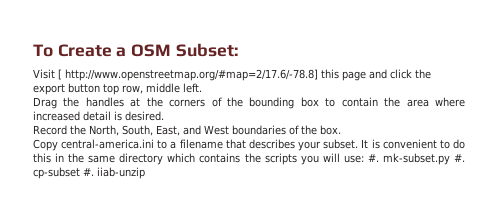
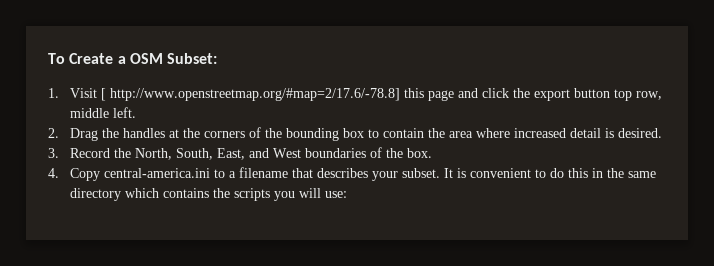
- Visit [ http://www.openstreetmap.org/#map=2/17.6/-78.8] this page and click the export button top row, middle left.
+ 1. Visit [ http://www.openstreetmap.org/#map=2/17.6/-78.8] this page and click the export button top row, middle left.
- Drag the handles at the corners of the bounding box to contain the area where increased detail is desired.
+ 2. Drag the handles at the corners of the bounding box to contain the area where increased detail is desired.
- Record the North, South, East, and West boundaries of the box.
+ 3. Record the North, South, East, and West boundaries of the box.
- Copy central-america.ini to a filename that describes your subset.
+ 4. Copy central-america.ini to a filename that describes your subset.
- It is convenient to do this in the same directory which contains the scripts you will use: #. mk-subset.py #. cp-subset #. iiab-unzip
+ It is convenient to do this in the same directory which contains the scripts you will use:

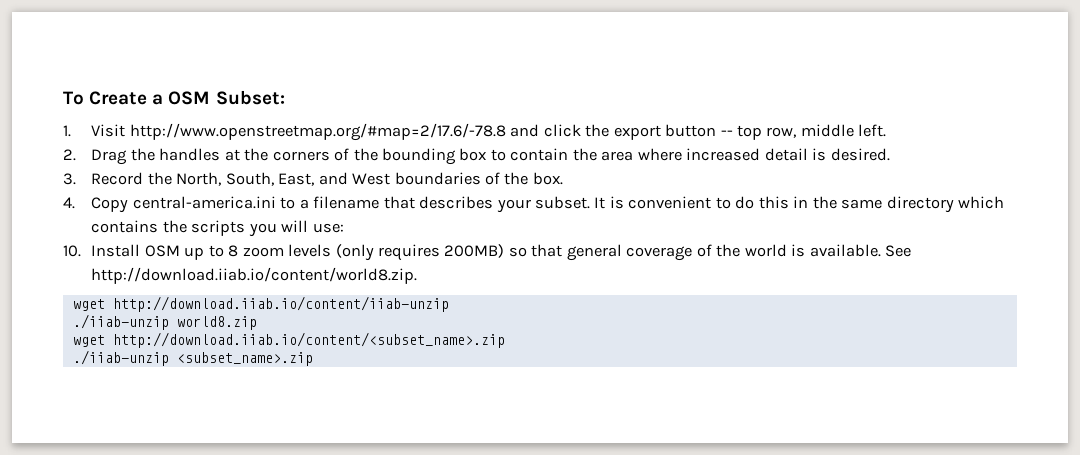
- 1. Visit [ http://www.openstreetmap.org/#map=2/17.6/-78.8] this page and click the export button top row, middle left.
+ 1. Visit http://www.openstreetmap.org/#map=2/17.6/-78.8 and click the export button -- top row, middle left.
+ 10. Install OSM up to 8 zoom levels (only requires 200MB) so that general coverage of the world is available. See http://download.iiab.io/content/world8.zip.
+ wget http://download.iiab.io/content/iiab-unzip
+ ./iiab-unzip world8.zip
+ wget http://download.iiab.io/content/<subset_name>.zip
+ ./iiab-unzip <subset_name>.zip

